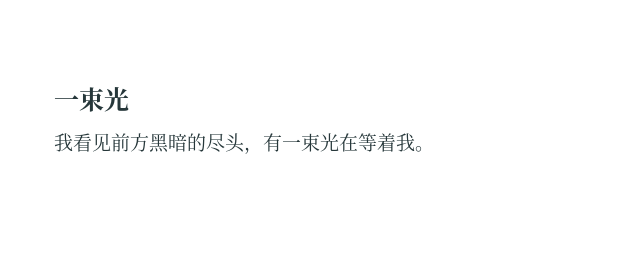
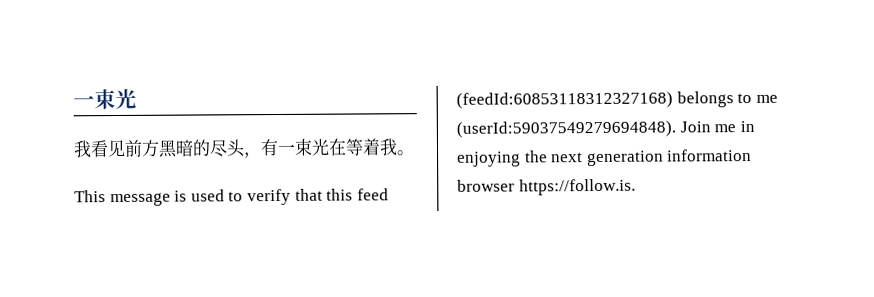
+ This message is used to verify that this feed (feedId:60853118312327168) belongs to me (userId:59037549279694848). Join me in enjoying the next generation information browser https://follow.is.

